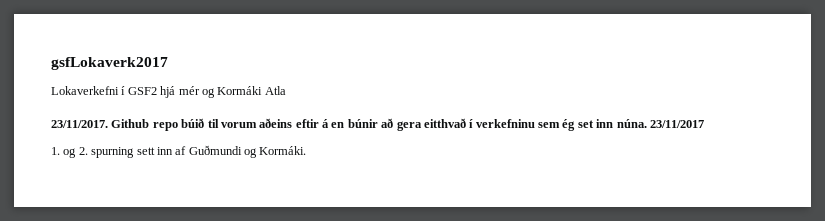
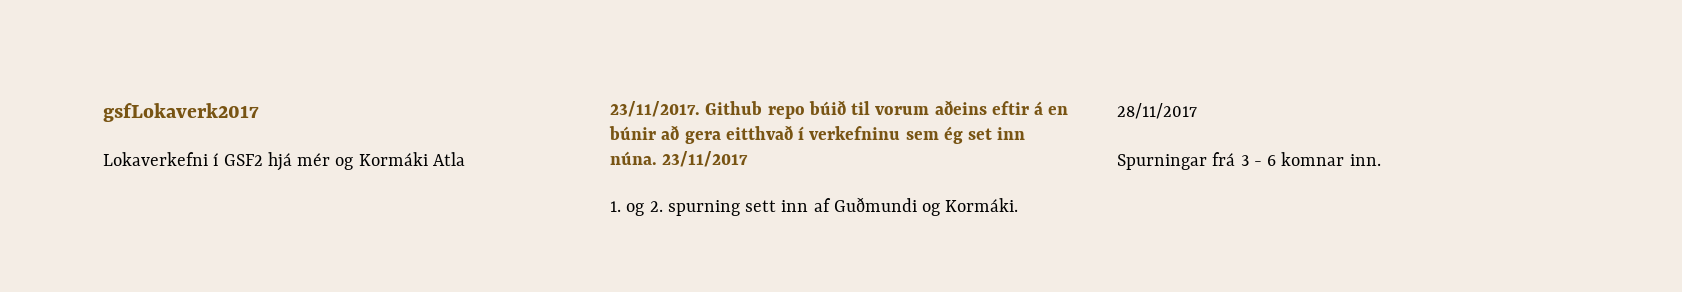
+ 28/11/2017
+ Spurningar frá 3 - 6 komnar inn.

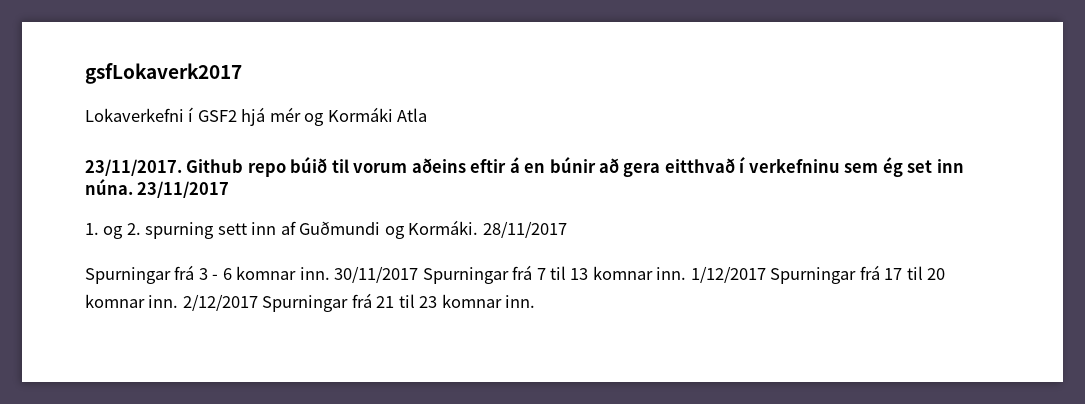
+ 30/11/2017 Spurningar frá 7 til 13 komnar inn. 1/12/2017 Spurningar frá 17 til 20 komnar inn. 2/12/2017 Spurningar frá 21 til 23 komnar inn.

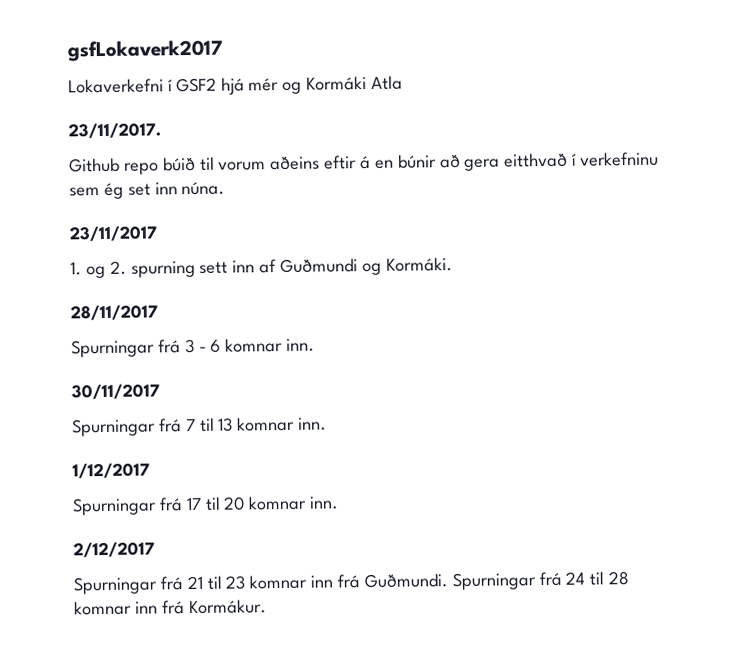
- 23/11/2017. Github repo búið til vorum aðeins eftir á en búnir að gera eitthvað í verkefninu sem ég set inn núna. 23/11/2017
+ 23/11/2017.
+ Github repo búið til vorum aðeins eftir á en búnir að gera eitthvað í verkefninu sem ég set inn núna.
+ 23/11/2017
- 1. og 2. spurning sett inn af Guðmundi og Kormáki. 28/11/2017
+ 1. og 2. spurning sett inn af Guðmundi og Kormáki.
+ 28/11/2017
- Spurningar frá 3 - 6 komnar inn. 30/11/2017 Spurningar frá 7 til 13 komnar inn. 1/12/2017 Spurningar frá 17 til 20 komnar inn. 2/12/2017 Spurningar frá 21 til 23 komnar inn.
+ Spurningar frá 3 - 6 komnar inn.
+ 30/11/2017
+ Spurningar frá 7 til 13 komnar inn.
+ 1/12/2017
+ Spurningar frá 17 til 20 komnar inn.
+ 2/12/2017
+ Spurningar frá 21 til 23 komnar inn frá Guðmundi. Spurningar frá 24 til 28 komnar inn frá Kormákur.

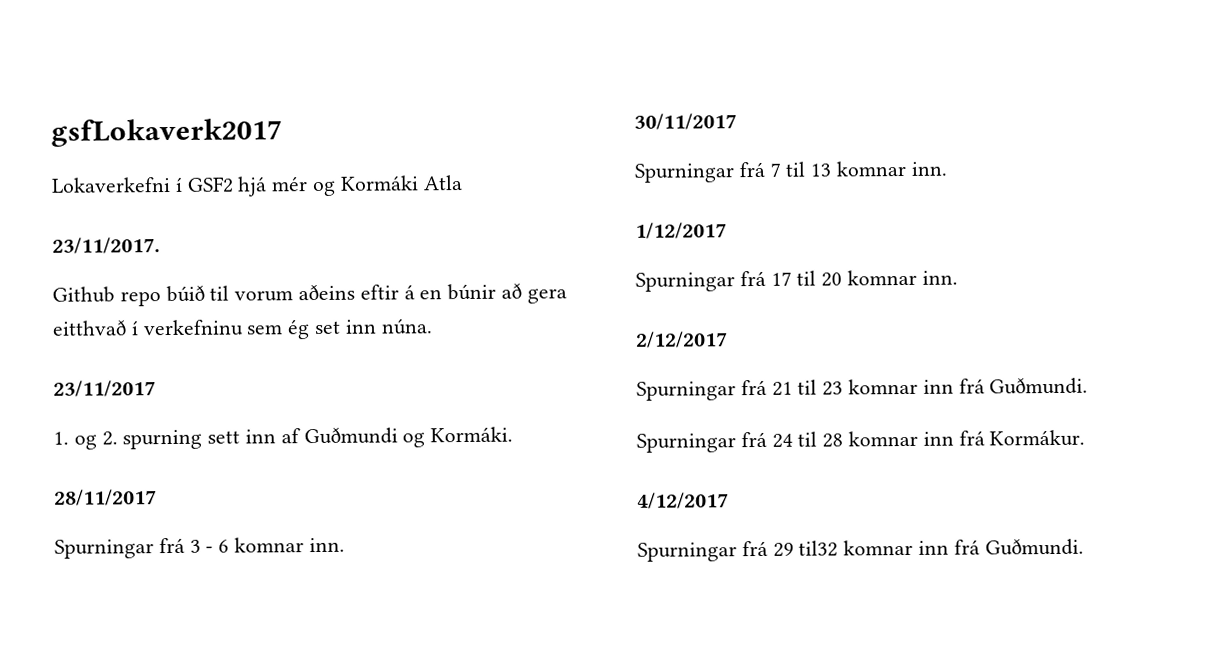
- Spurningar frá 21 til 23 komnar inn frá Guðmundi. Spurningar frá 24 til 28 komnar inn frá Kormákur.
+ Spurningar frá 21 til 23 komnar inn frá Guðmundi.
+ Spurningar frá 24 til 28 komnar inn frá Kormákur.
+ 4/12/2017
+ Spurningar frá 29 til32 komnar inn frá Guðmundi.

